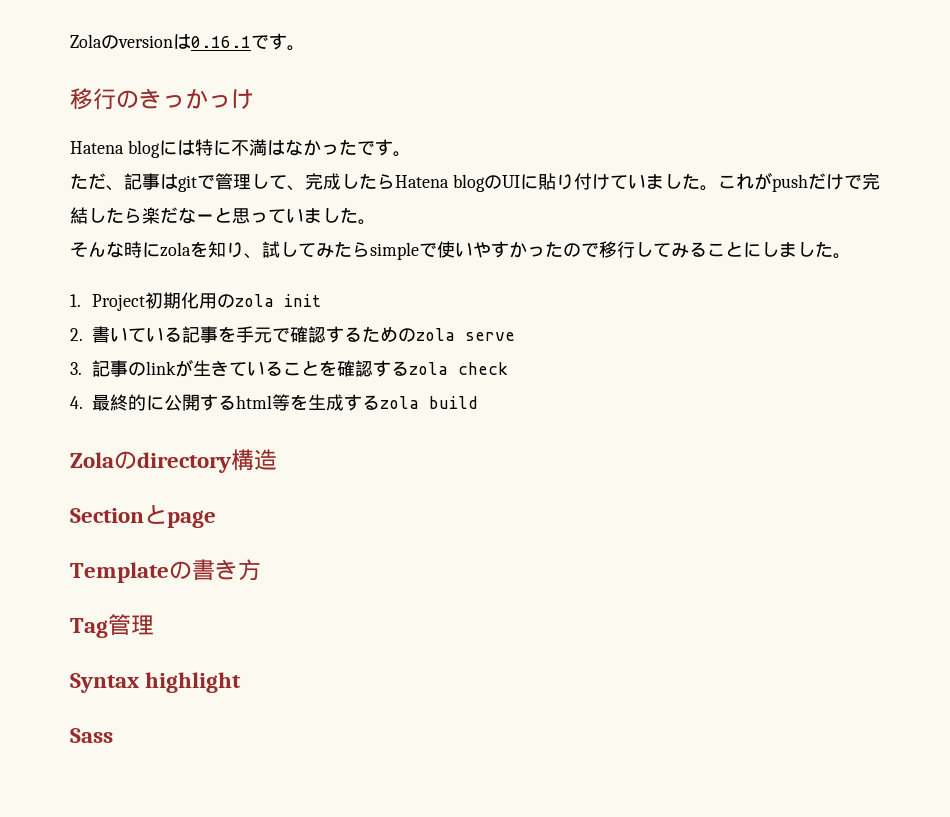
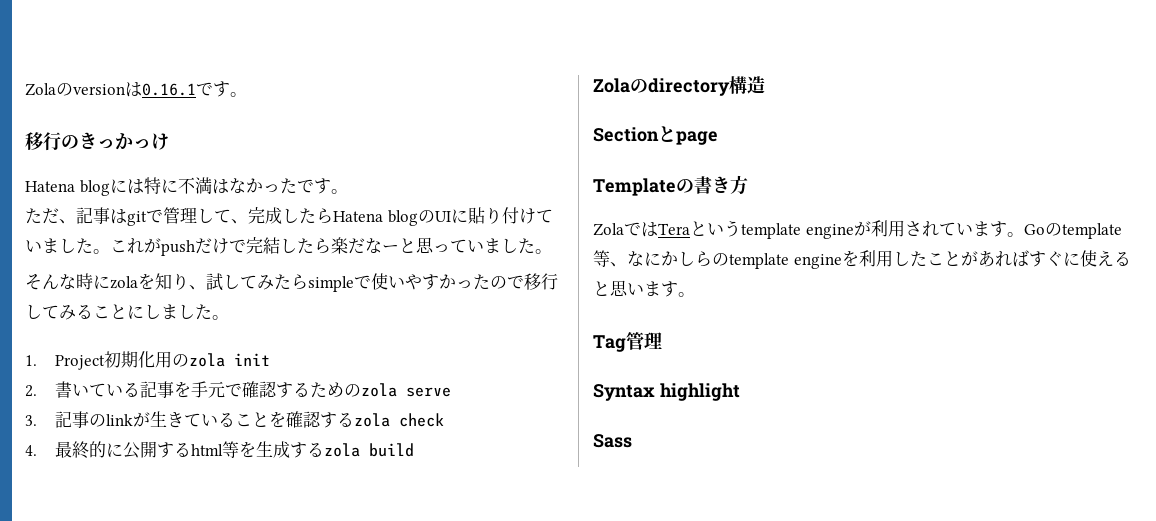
+ ZolaではTeraというtemplate engineが利用されています。Goのtemplate等、なにかしらのtemplate engineを利用したことがあればすぐに使えると思います。

